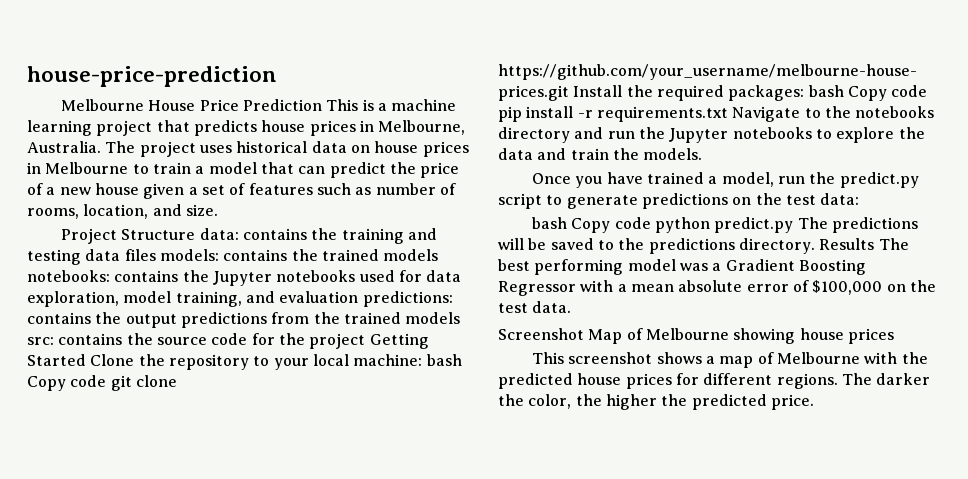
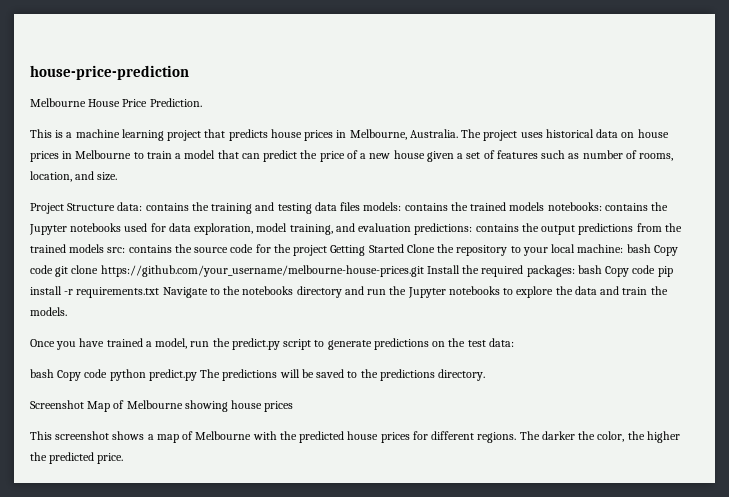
- Melbourne House Price Prediction This is a machine learning project that predicts house prices in Melbourne, Australia.
+ Melbourne House Price Prediction.
+ This is a machine learning project that predicts house prices in Melbourne, Australia.
- Results The best performing model was a Gradient Boosting Regressor with a mean absolute error of $100,000 on the test data.

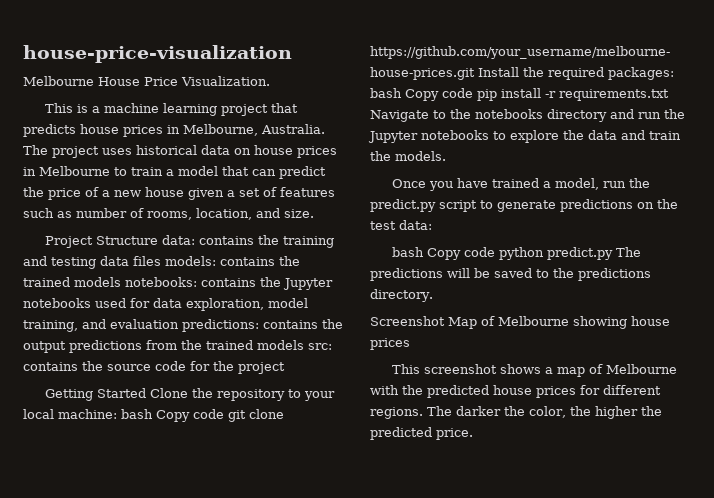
- house-price-prediction
+ house-price-visualization
- Melbourne House Price Prediction.
+ Melbourne House Price Visualization.
- contains the source code for the project Getting Started Clone the repository to your local machine:
+ contains the source code for the project
+ Getting Started Clone the repository to your local machine:

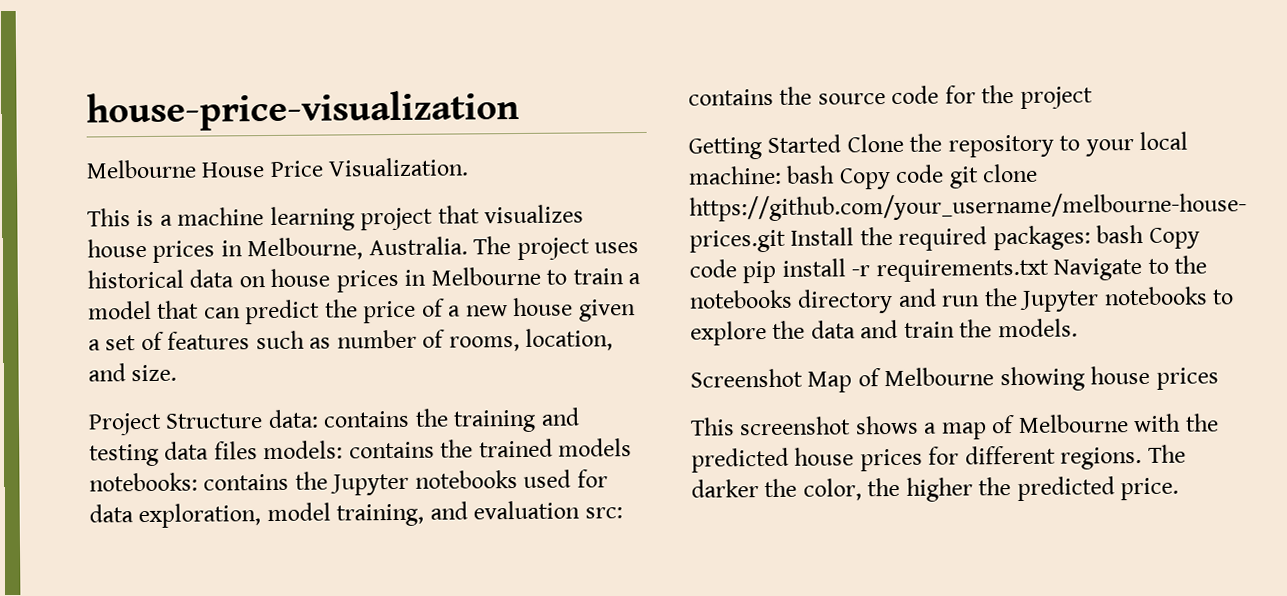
- This is a machine learning project that predicts house prices in Melbourne, Australia.
+ This is a machine learning project that visualizes house prices in Melbourne, Australia.
- Project Structure data: contains the training and testing data files models: contains the trained models notebooks: contains the Jupyter notebooks used for data exploration, model training, and evaluation predictions: contains the output predictions from the trained models src: contains the source code for the project
+ Project Structure data: contains the training and testing data files models: contains the trained models notebooks: contains the Jupyter notebooks used for data exploration, model training, and evaluation src: contains the source code for the project
- Once you have trained a model, run the predict.py script to generate predictions on the test data:
- bash Copy code python predict.py The predictions will be saved to the predictions directory.

